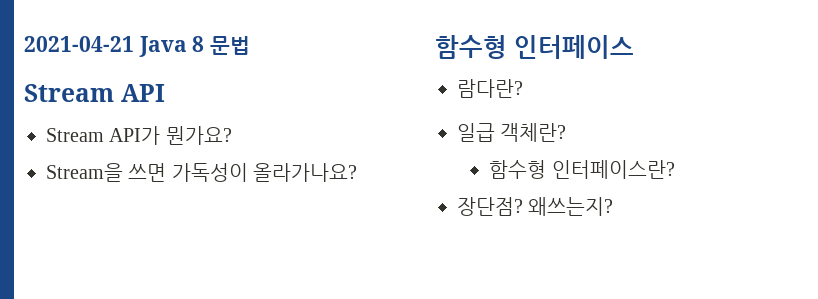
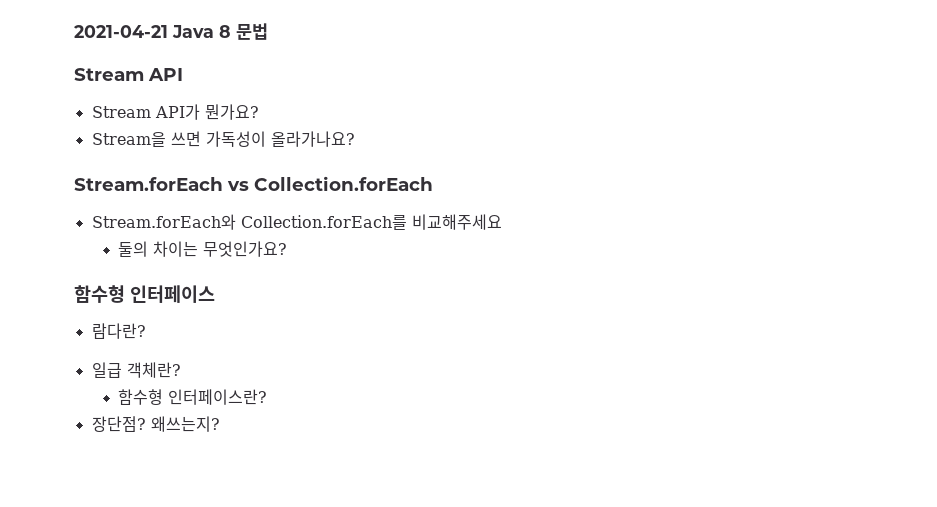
+ Stream.forEach vs Collection.forEach
+ Stream.forEach와 Collection.forEach를 비교해주세요
+ 둘의 차이는 무엇인가요?

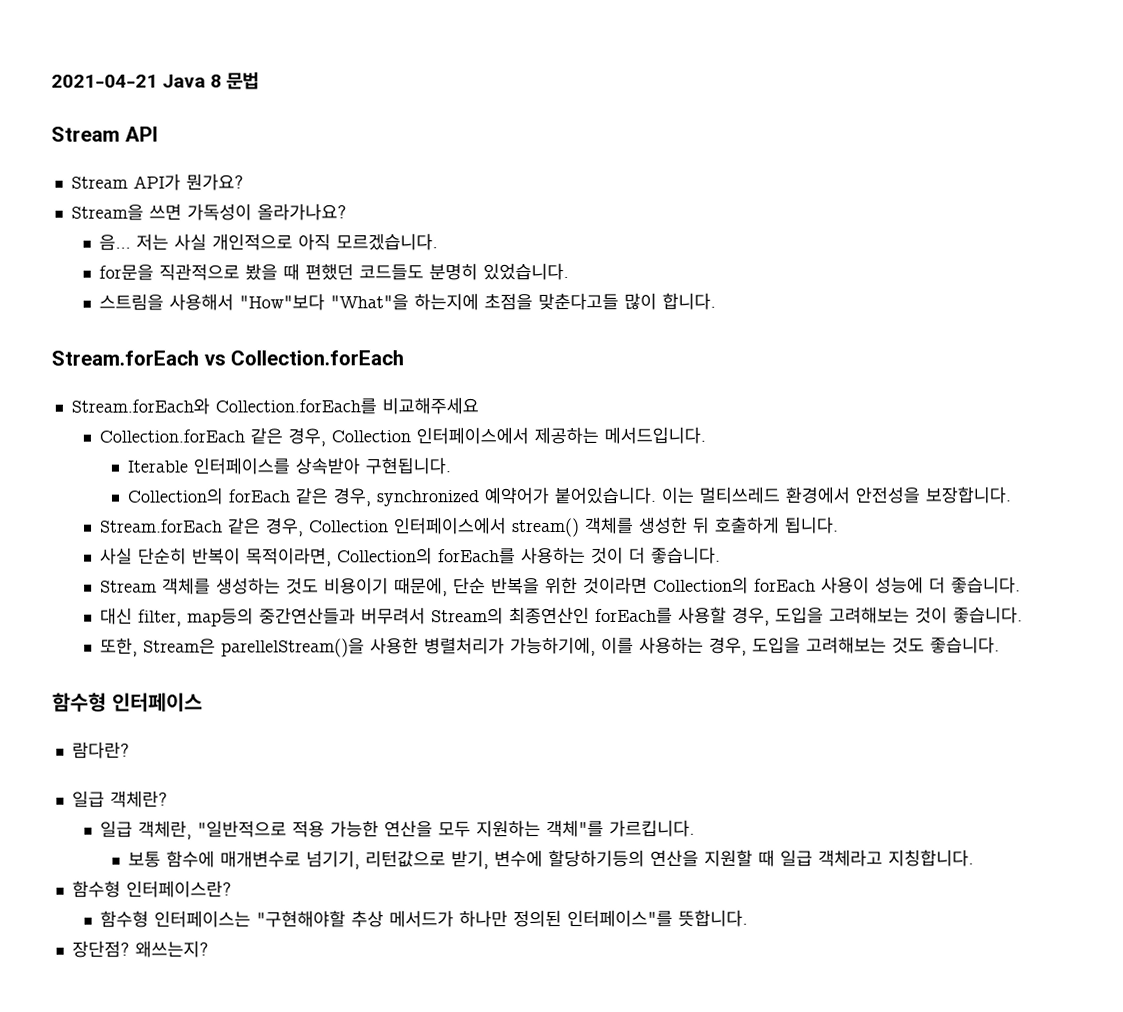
+ 음... 저는 사실 개인적으로 아직 모르겠습니다.
+ for문을 직관적으로 봤을 때 편했던 코드들도 분명히 있었습니다.
+ 스트림을 사용해서 "How"보다 "What"을 하는지에 초점을 맞춘다고들 많이 합니다.
- 둘의 차이는 무엇인가요?
+ Collection.forEach 같은 경우, Collection 인터페이스에서 제공하는 메서드입니다.
+ Iterable 인터페이스를 상속받아 구현됩니다.
+ Collection의 forEach 같은 경우, synchronized 예약어가 붙어있습니다. 이는 멀티쓰레드 환경에서 안전성을 보장합니다.
+ Stream.forEach 같은 경우, Collection 인터페이스에서 stream() 객체를 생성한 뒤 호출하게 됩니다.
+ 사실 단순히 반복이 목적이라면, Collection의 forEach를 사용하는 것이 더 좋습니다.
+ Stream 객체를 생성하는 것도 비용이기 때문에, 단순 반복을 위한 것이라면 Collection의 forEach 사용이 성능에 더 좋습니다.
+ 대신 filter, map등의 중간연산들과 버무려서 Stream의 최종연산인 forEach를 사용할 경우, 도입을 고려해보는 것이 좋습니다.
+ 또한, Stream은 parellelStream()을 사용한 병렬처리가 가능하기에, 이를 사용하는 경우, 도입을 고려해보는 것도 좋습니다.
+ 일급 객체란, "일반적으로 적용 가능한 연산을 모두 지원하는 객체"를 가르킵니다.
+ 보통 함수에 매개변수로 넘기기, 리턴값으로 받기, 변수에 할당하기등의 연산을 지원할 때 일급 객체라고 지칭합니다.
  함수형 인터페이스란?
+ 함수형 인터페이스는 "구현해야할 추상 메서드가 하나만 정의된 인터페이스"를 뜻합니다.

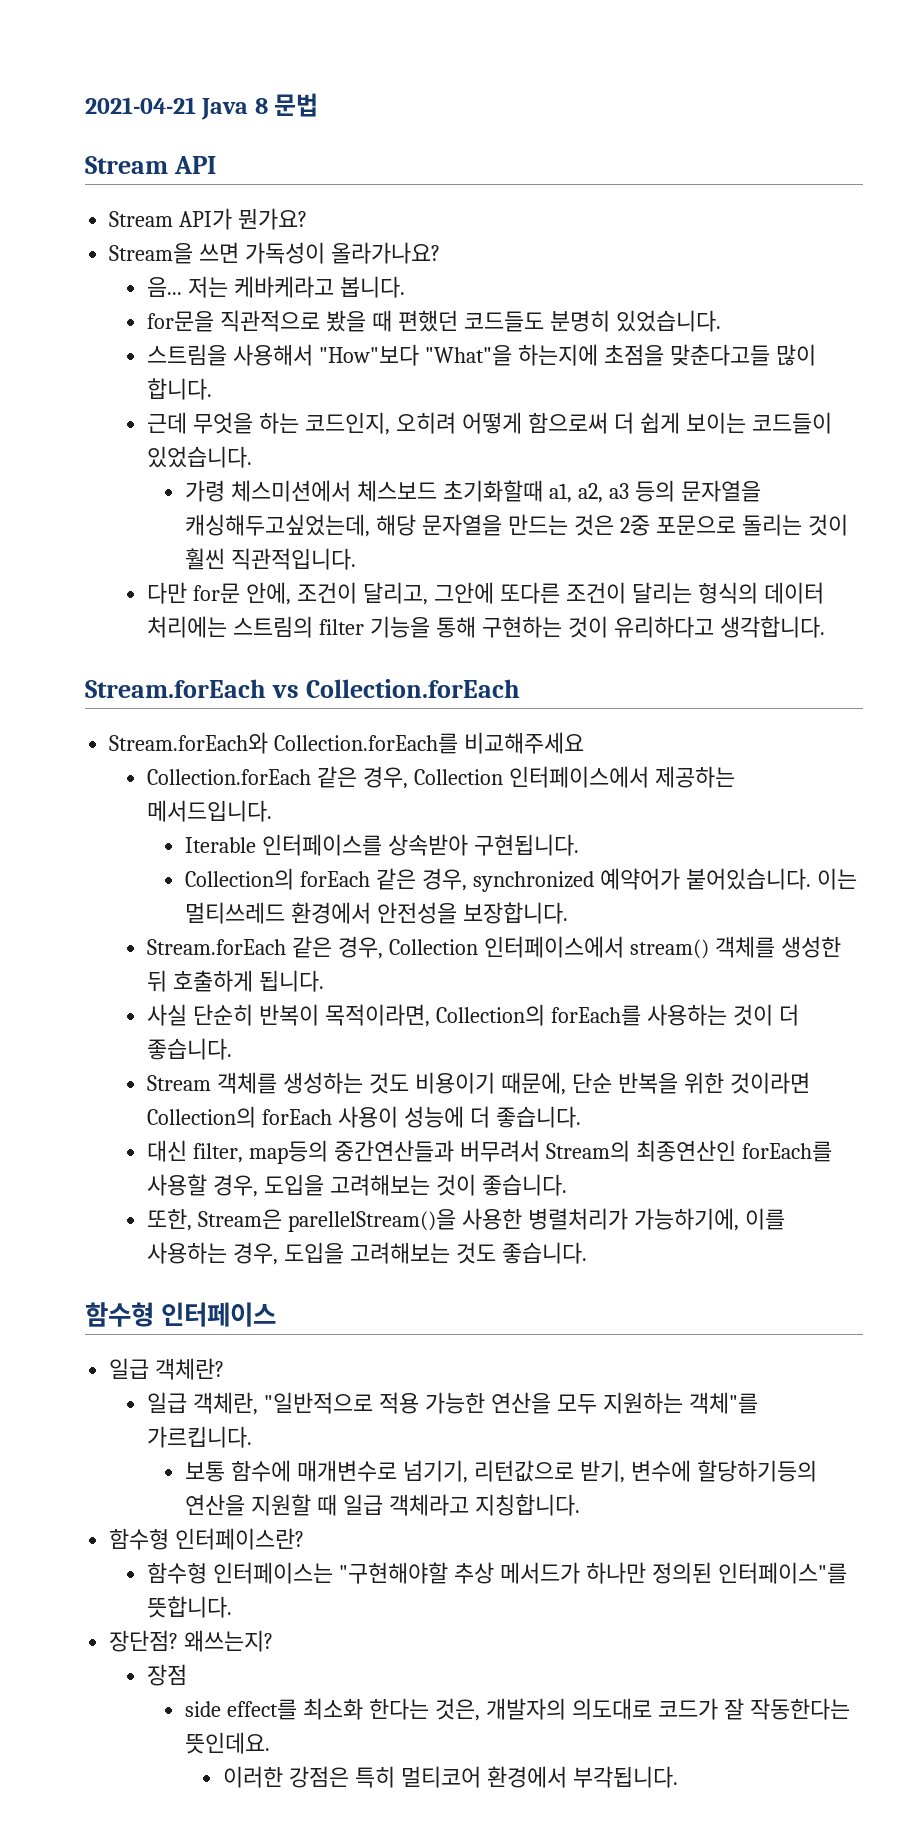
- 저는 사실 개인적으로 아직 모르겠습니다.
+ 저는 케바케라고 봅니다.
+ 근데 무엇을 하는 코드인지, 오히려 어떻게 함으로써 더 쉽게 보이는 코드들이 있었습니다.
+ 가령 체스미션에서 체스보드 초기화할때 a1, a2, a3 등의 문자열을 캐싱해두고싶었는데, 해당 문자열을 만드는 것은 2중 포문으로 돌리는 것이 훨씬 직관적입니다.
+ 다만 for문 안에, 조건이 달리고, 그안에 또다른 조건이 달리는 형식의 데이터 처리에는 스트림의 filter 기능을 통해 구현하는 것이 유리하다고 생각합니다.
- 람다란?
+ 장점
+ side effect를 최소화 한다는 것은, 개발자의 의도대로 코드가 잘 작동한다는 뜻인데요.
+ 이러한 강점은 특히 멀티코어 환경에서 부각됩니다.

